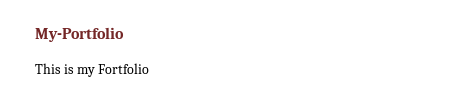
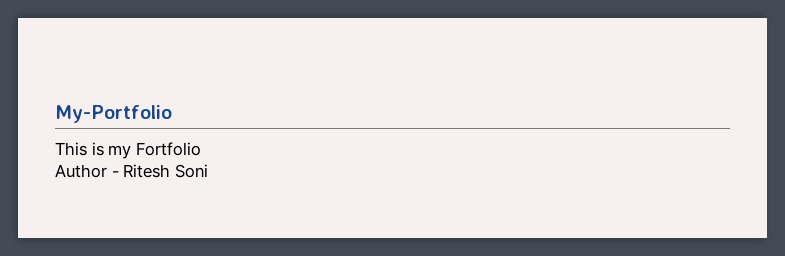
+ Author - Ritesh Soni

